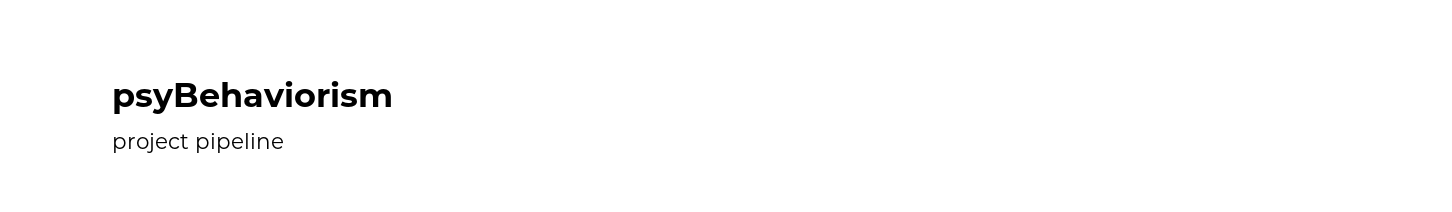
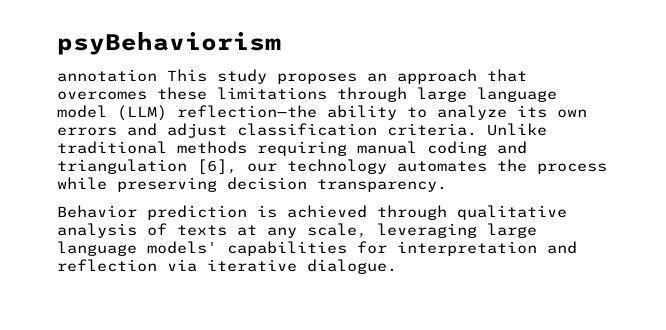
- project pipeline
+ annotation This study proposes an approach that overcomes these limitations through large language model (LLM) reflection—the ability to analyze its own errors and adjust classification criteria. Unlike traditional methods requiring manual coding and triangulation [6], our technology automates the process while preserving decision transparency.
+ Behavior prediction is achieved through qualitative analysis of texts at any scale, leveraging large language models' capabilities for interpretation and reflection via iterative dialogue.

